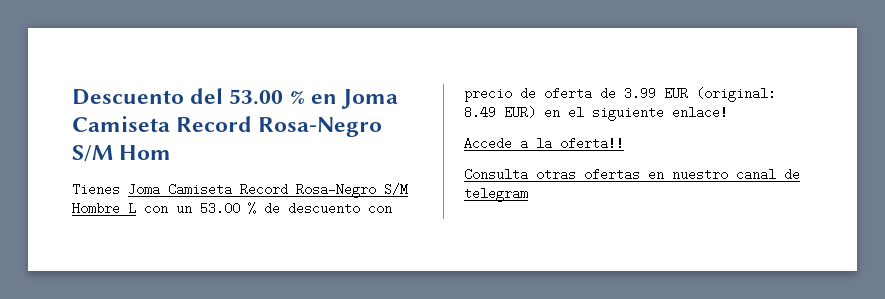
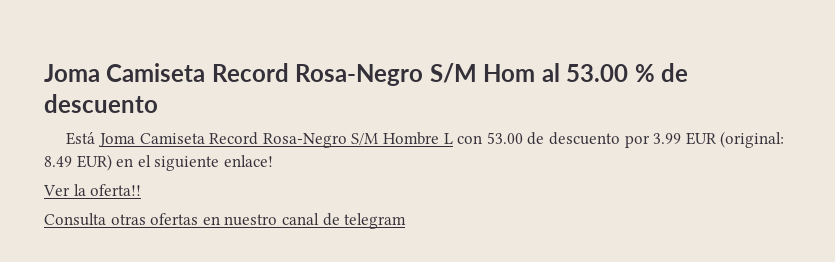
- Descuento del 53.00 % en Joma Camiseta Record Rosa-Negro S/M Hom
- Tienes Joma Camiseta Record Rosa-Negro S/M Hombre L con un 53.00 % de descuento con precio de oferta de 3.99 EUR (original: 8.49 EUR) en el siguiente enlace!
+ Joma Camiseta Record Rosa-Negro S/M Hom al 53.00 % de descuento
+ Está Joma Camiseta Record Rosa-Negro S/M Hombre L con 53.00 de descuento por 3.99 EUR (original: 8.49 EUR) en el siguiente enlace!
- Accede a la oferta!!
+ Ver la oferta!!

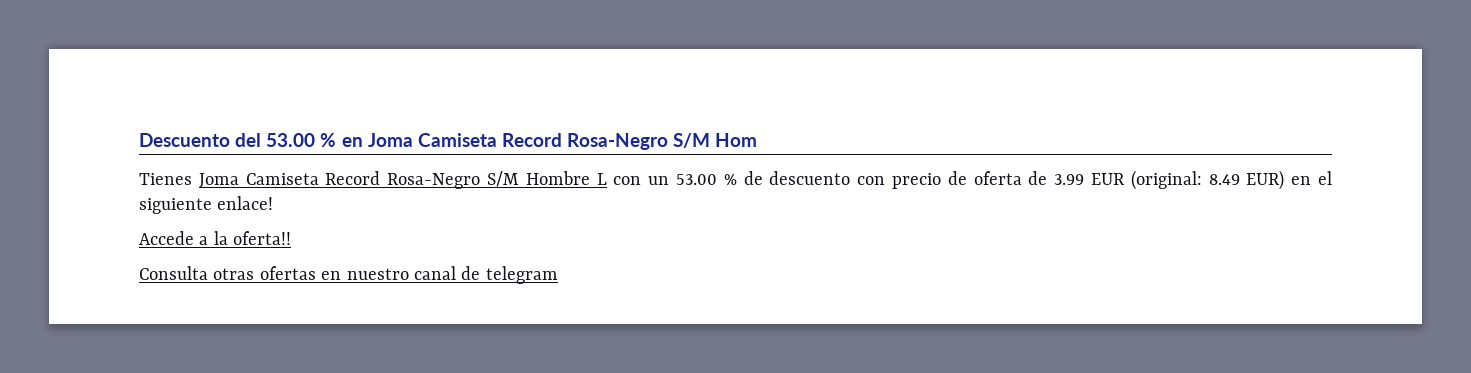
- Joma Camiseta Record Rosa-Negro S/M Hom al 53.00 % de descuento
- Está Joma Camiseta Record Rosa-Negro S/M Hombre L con 53.00 de descuento por 3.99 EUR (original: 8.49 EUR) en el siguiente enlace!
+ Descuento del 53.00 % en Joma Camiseta Record Rosa-Negro S/M Hom
+ Tienes Joma Camiseta Record Rosa-Negro S/M Hombre L con un 53.00 % de descuento con precio de oferta de 3.99 EUR (original: 8.49 EUR) en el siguiente enlace!
- Ver la oferta!!
+ Accede a la oferta!!

